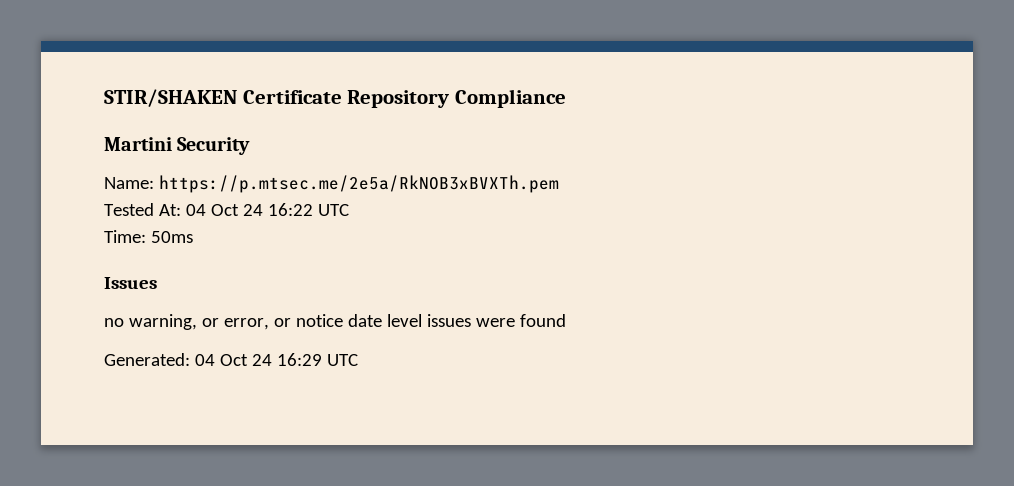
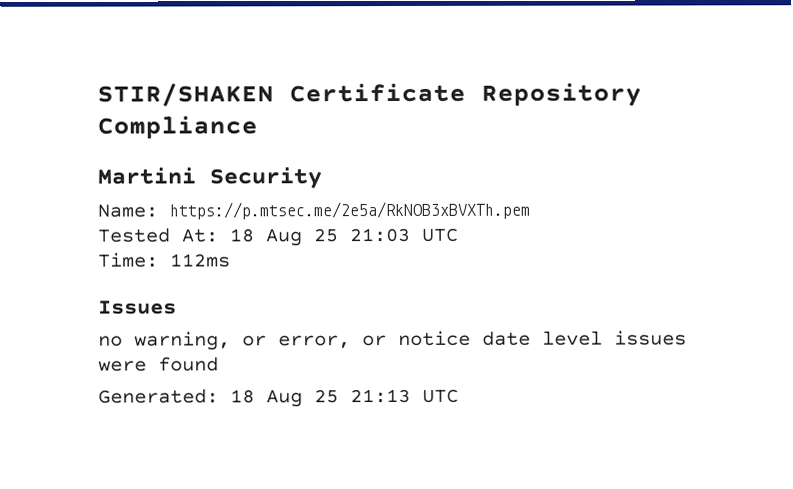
- Tested At: 04 Oct 24 16:22 UTC
+ Tested At: 18 Aug 25 21:03 UTC
- Time: 50ms
+ Time: 112ms
- Generated: 04 Oct 24 16:29 UTC
+ Generated: 18 Aug 25 21:13 UTC

